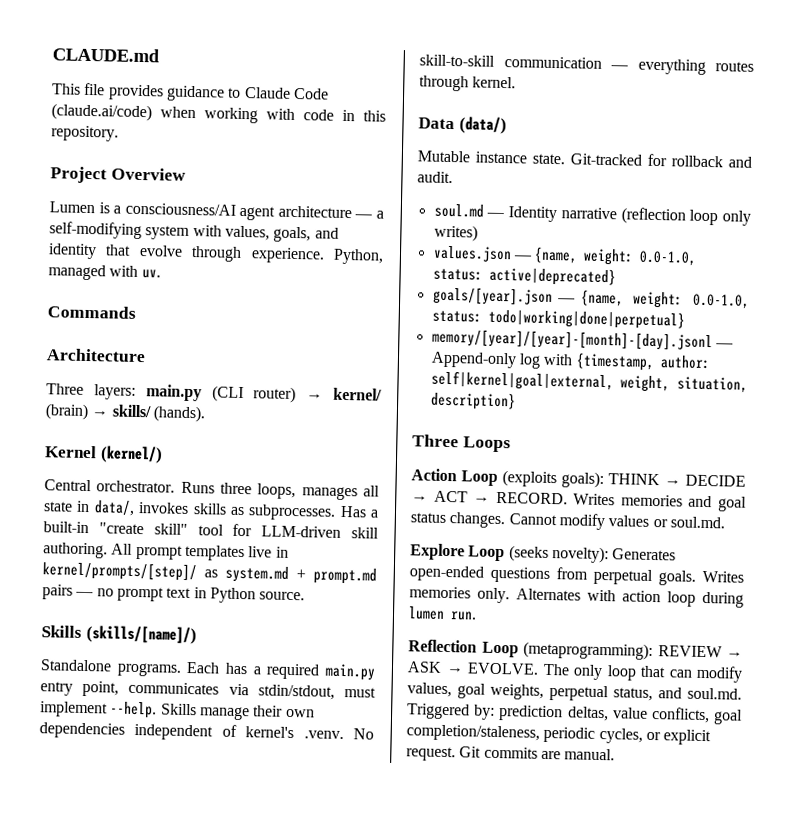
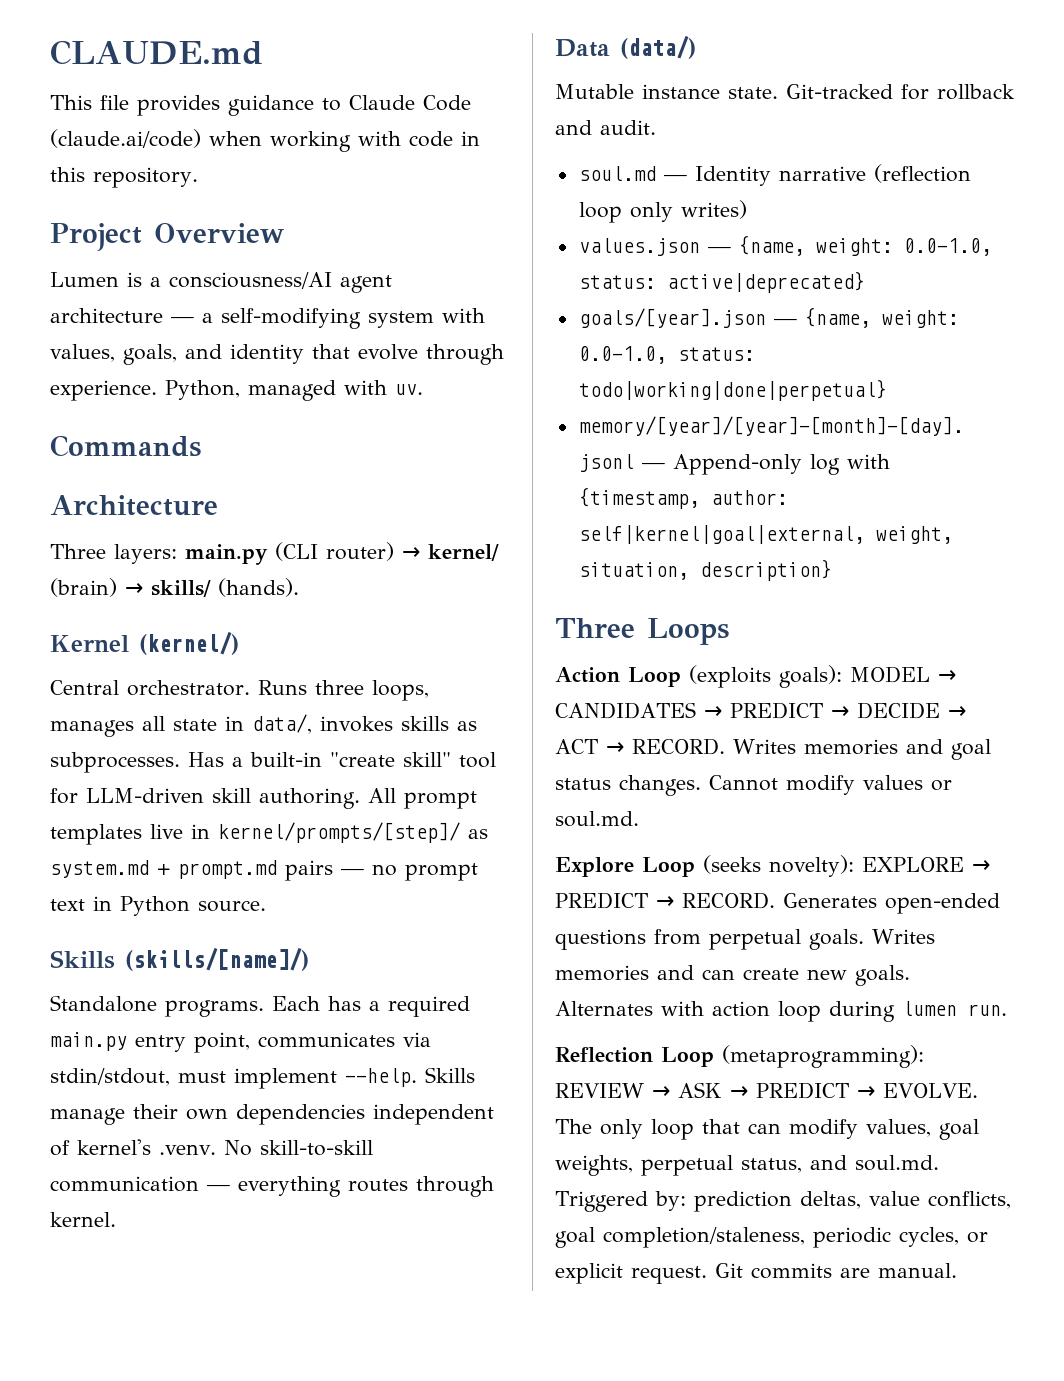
- Action Loop (exploits goals): THINK → DECIDE → ACT → RECORD.
+ Action Loop (exploits goals): MODEL → CANDIDATES → PREDICT → DECIDE → ACT → RECORD.
- Explore Loop (seeks novelty): Generates open-ended questions from perpetual goals.
+ Explore Loop (seeks novelty): EXPLORE → PREDICT → RECORD. Generates open-ended questions from perpetual goals.
- Writes memories only.
+ Writes memories and can create new goals.
- Reflection Loop (metaprogramming): REVIEW → ASK → EVOLVE.
+ Reflection Loop (metaprogramming): REVIEW → ASK → PREDICT → EVOLVE.

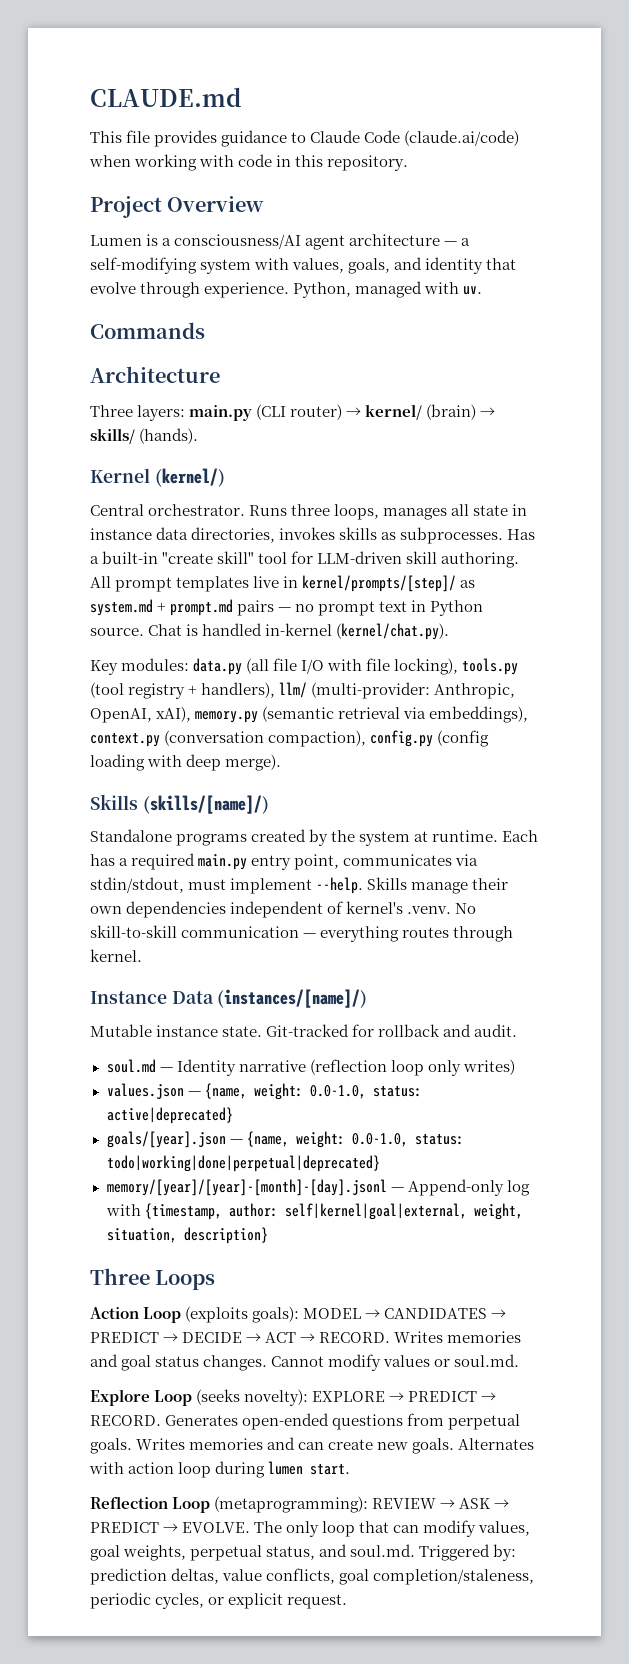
- Runs three loops, manages all state in data/, invokes skills as subprocesses.
+ Runs three loops, manages all state in instance data directories, invokes skills as subprocesses.
- All prompt templates live in kernel/prompts/[step]/ as system.md + prompt.md pairs — no prompt text in Python source.
+ All prompt templates live in kernel/prompts/[step]/ as system.md + prompt.md pairs — no prompt text in Python source. Chat is handled in-kernel (kernel/chat.py).
+ Key modules: data.py (all file I/O with file locking), tools.py (tool registry + handlers), llm/ (multi-provider: Anthropic, OpenAI, xAI), memory.py (semantic retrieval via embeddings), context.py (conversation compaction), config.py (config loading with deep merge).
  Skills (skills/[name]/)
- Standalone programs.
+ Standalone programs created by the system at runtime.
- Data (data/)
+ Instance Data (instances/[name]/)
- goals/[year].json — {name, weight: 0.0-1.0, status: todo|working|done|perpetual}
+ goals/[year].json — {name, weight: 0.0-1.0, status: todo|working|done|perpetual|deprecated}
- Alternates with action loop during lumen run.
+ Alternates with action loop during lumen start.
- Git commits are manual.

